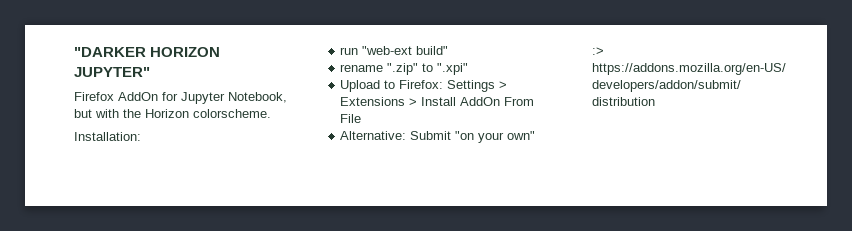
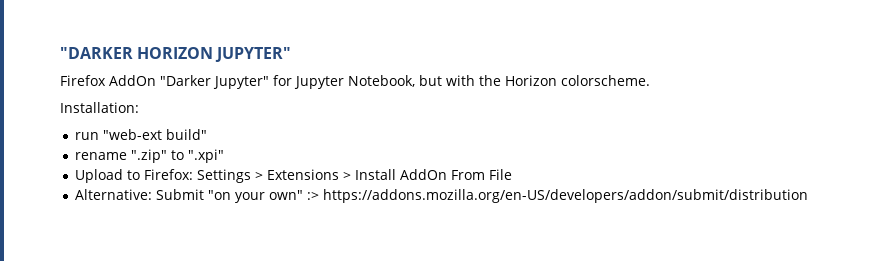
- Firefox AddOn for Jupyter Notebook, but with the Horizon colorscheme.
+ Firefox AddOn "Darker Jupyter" for Jupyter Notebook, but with the Horizon colorscheme.

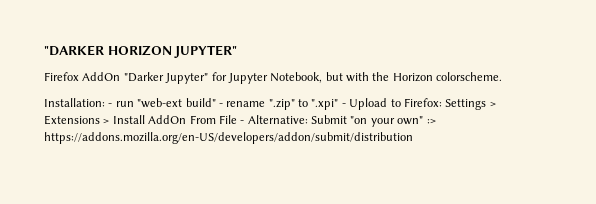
- Installation:
- run "web-ext build"
- rename ".zip" to ".xpi"
- Upload to Firefox: Settings > Extensions > Install AddOn From File
- Alternative: Submit "on your own" :> https://addons.mozilla.org/en-US/developers/addon/submit/distribution
+ Installation: - run "web-ext build" - rename ".zip" to ".xpi" - Upload to Firefox: Settings > Extensions > Install AddOn From File - Alternative: Submit "on your own" :> https://addons.mozilla.org/en-US/developers/addon/submit/distribution

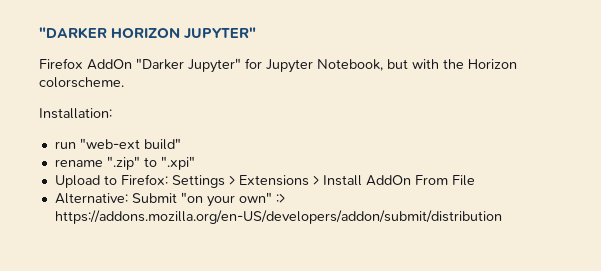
- Installation: - run "web-ext build" - rename ".zip" to ".xpi" - Upload to Firefox: Settings > Extensions > Install AddOn From File - Alternative: Submit "on your own" :> https://addons.mozilla.org/en-US/developers/addon/submit/distribution
+ Installation:
+ run "web-ext build"
+ rename ".zip" to ".xpi"
+ Upload to Firefox: Settings > Extensions > Install AddOn From File
+ Alternative: Submit "on your own" :> https://addons.mozilla.org/en-US/developers/addon/submit/distribution

